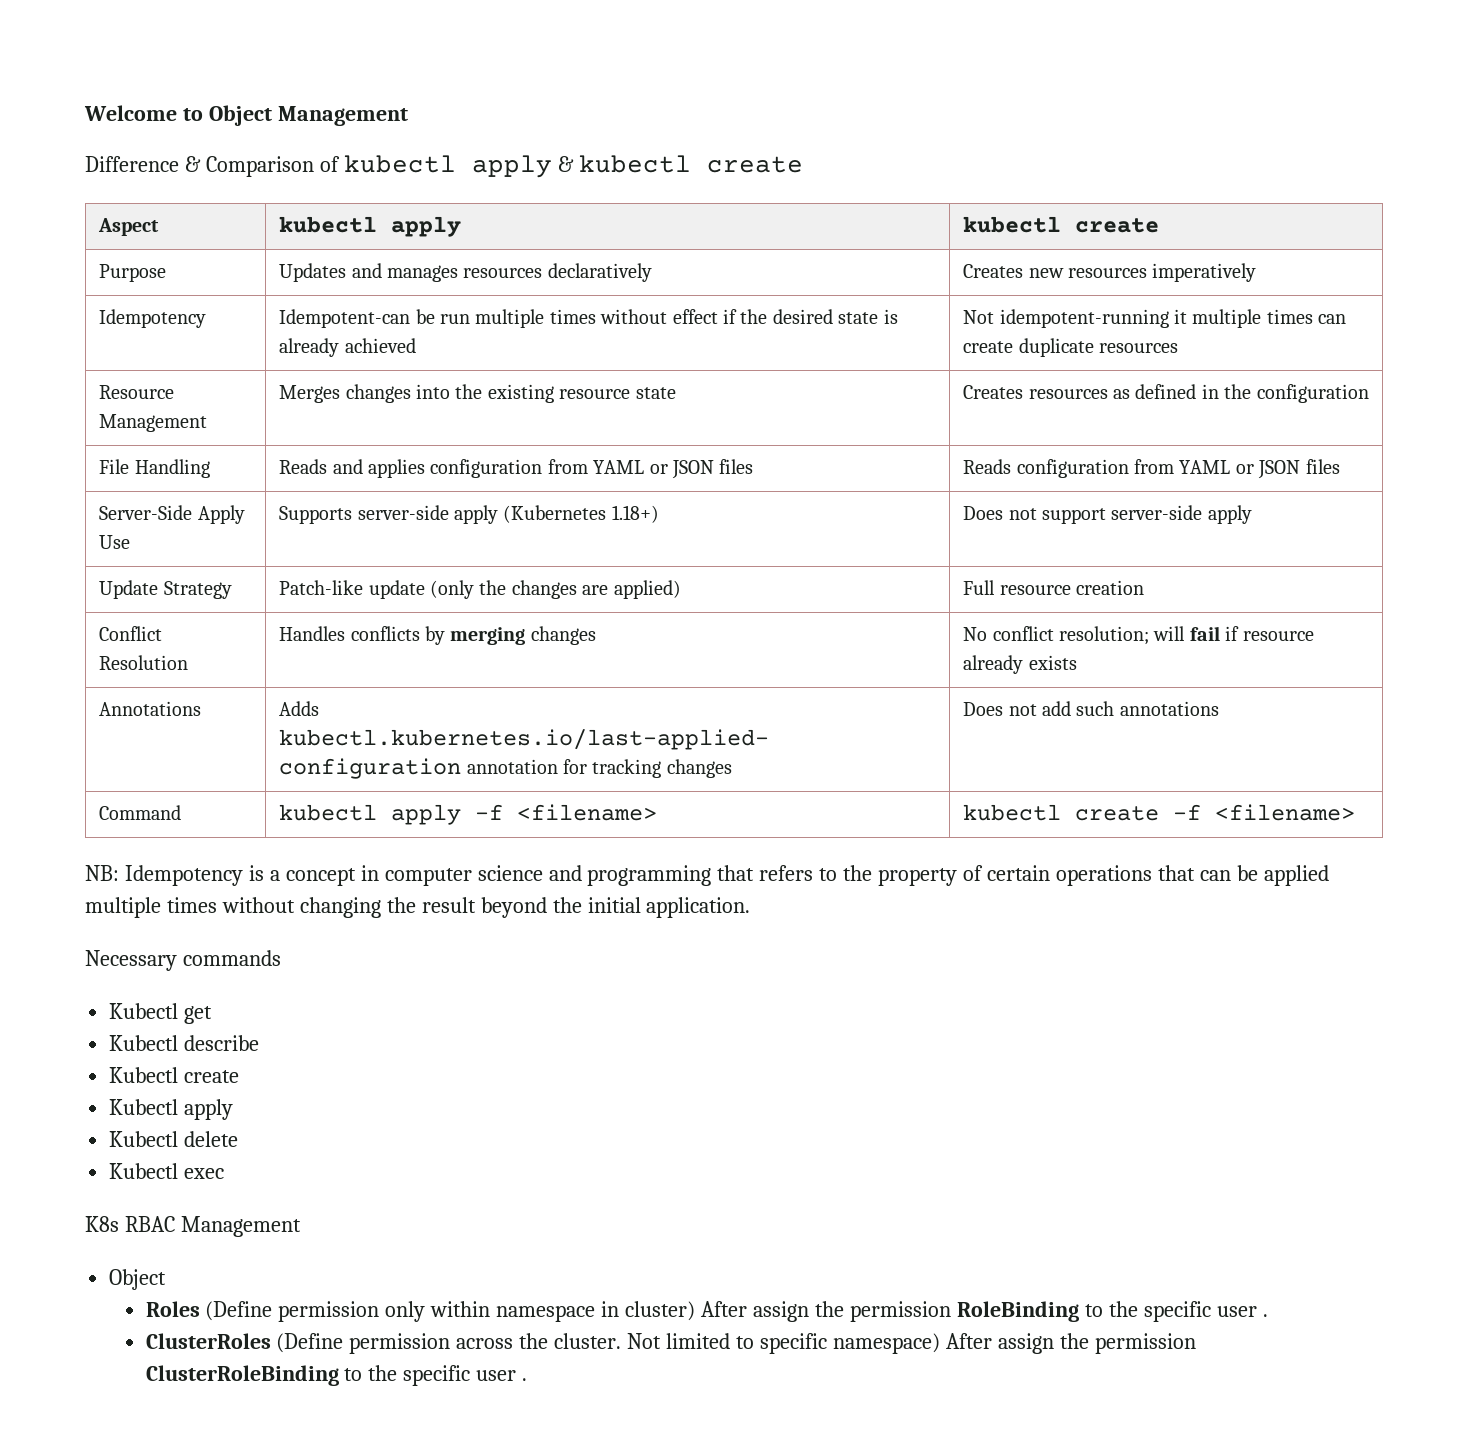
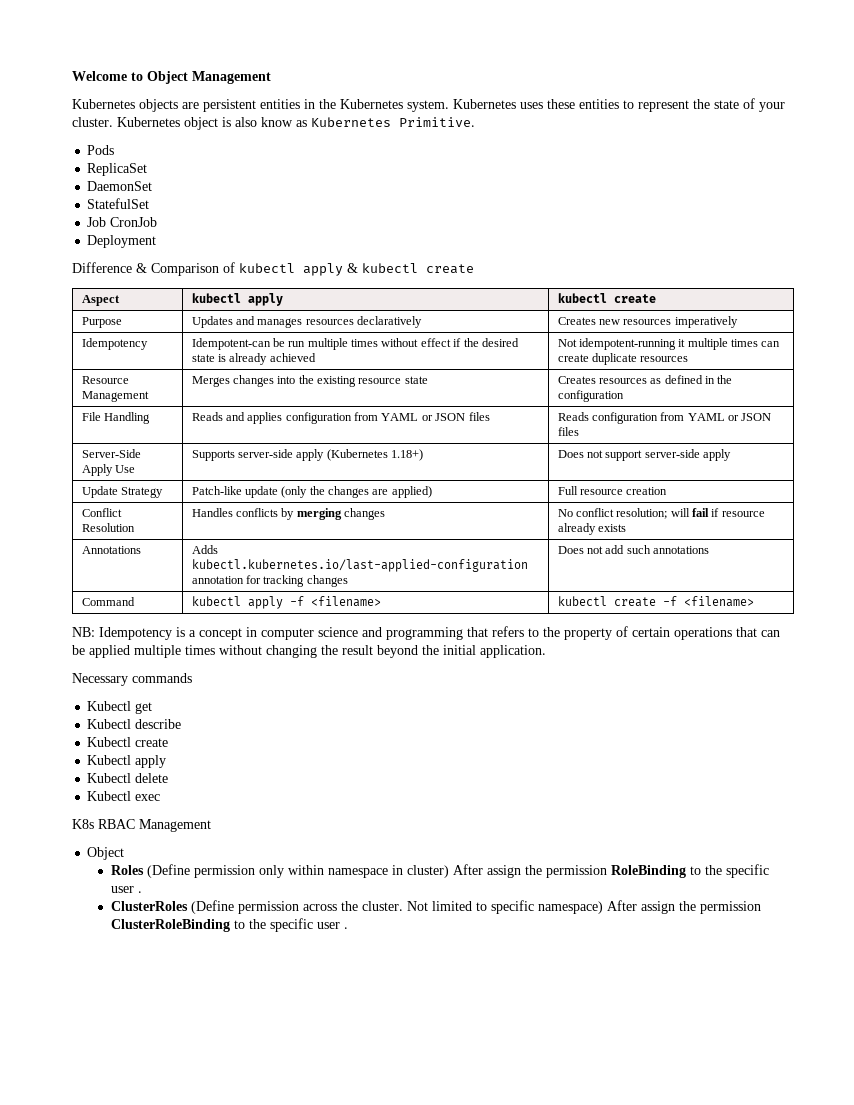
+ Kubernetes objects are persistent entities in the Kubernetes system. Kubernetes uses these entities to represent the state of your cluster. Kubernetes object is also know as Kubernetes Primitive.
+ Pods
+ ReplicaSet
+ DaemonSet
+ StatefulSet
+ Job CronJob
+ Deployment

